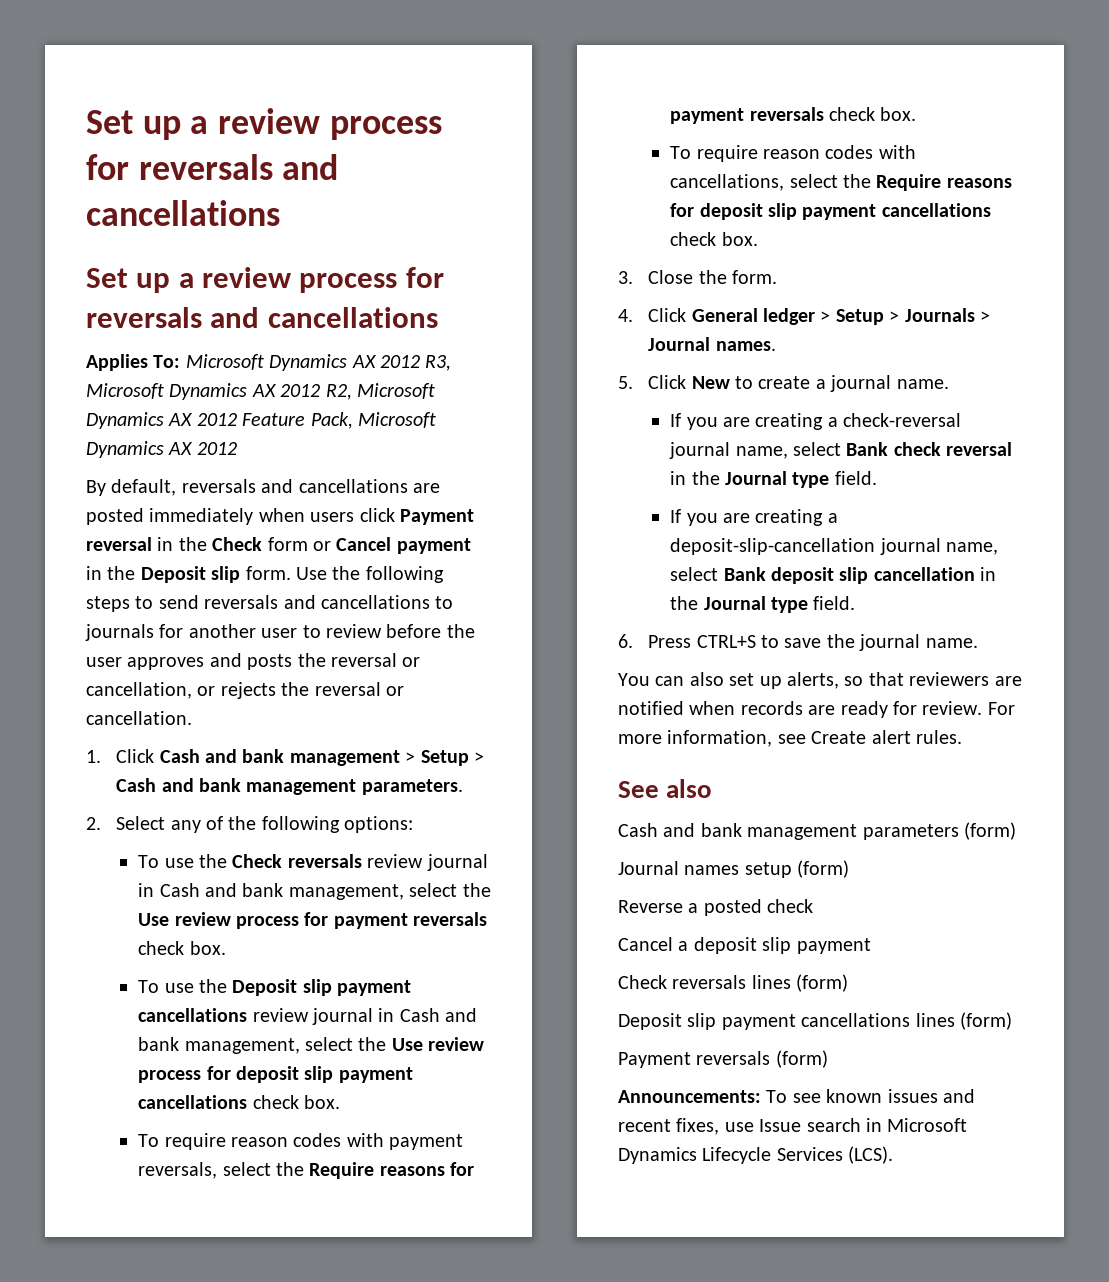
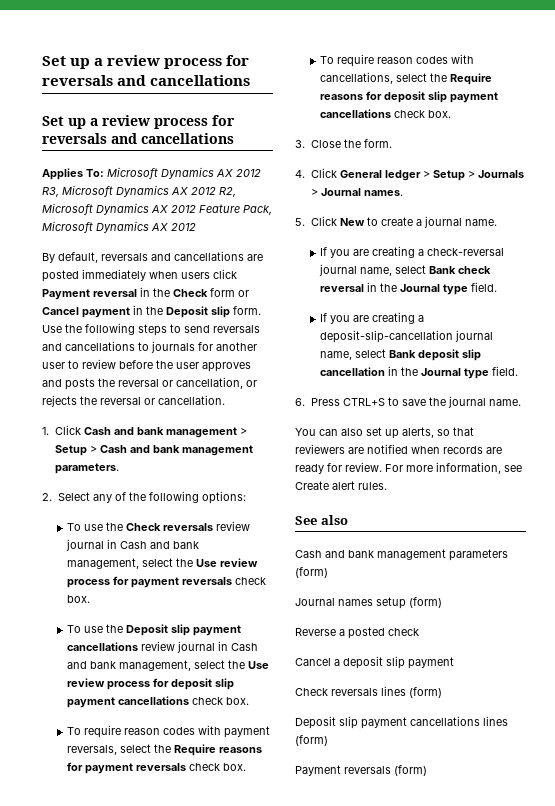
- Announcements: To see known issues and recent fixes, use Issue search in Microsoft Dynamics Lifecycle Services (LCS).

